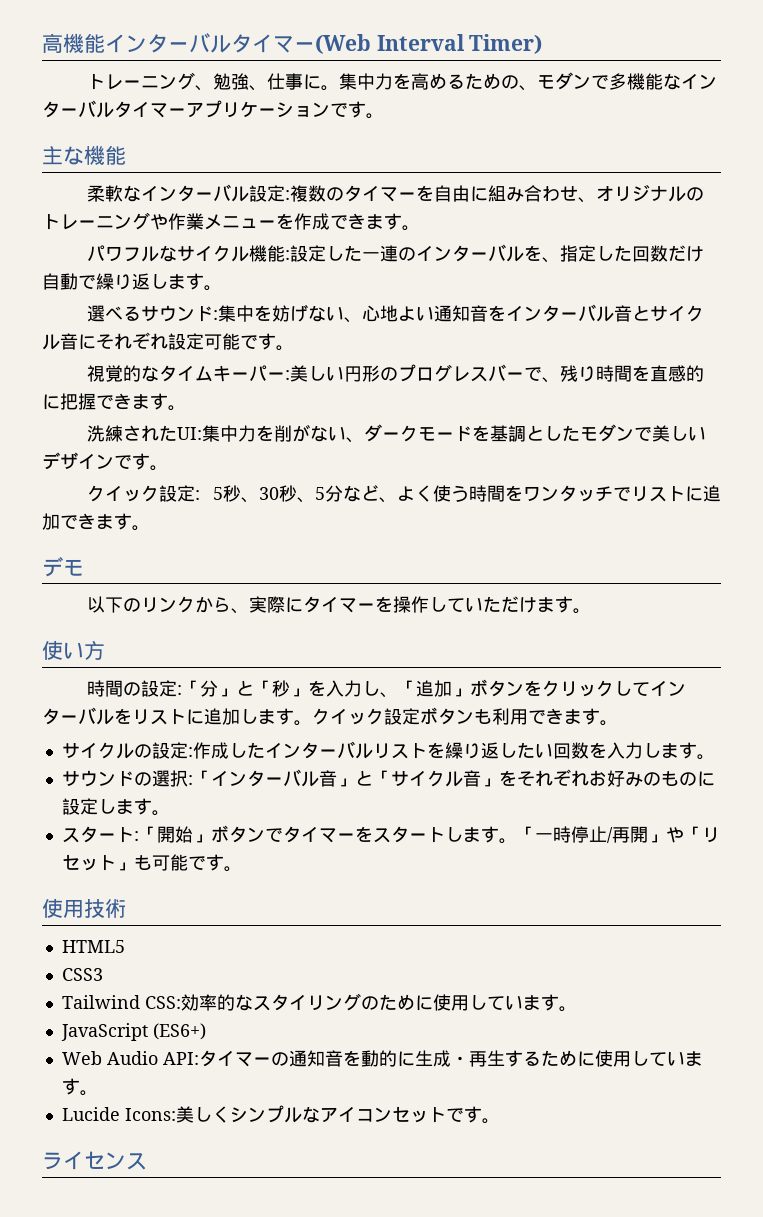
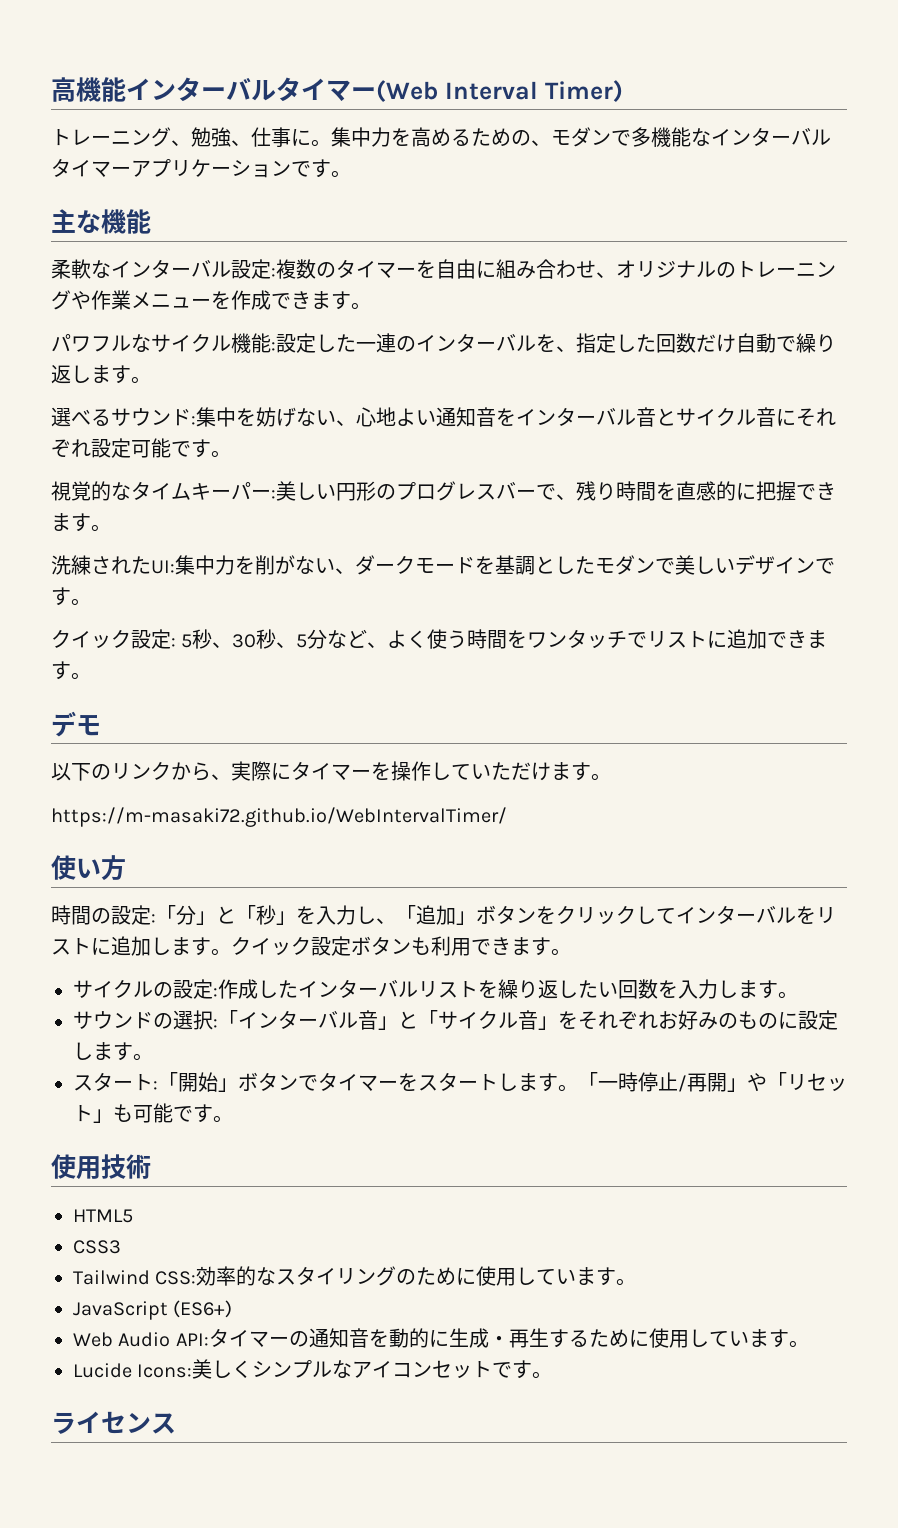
+ https://m-masaki72.github.io/WebIntervalTimer/

